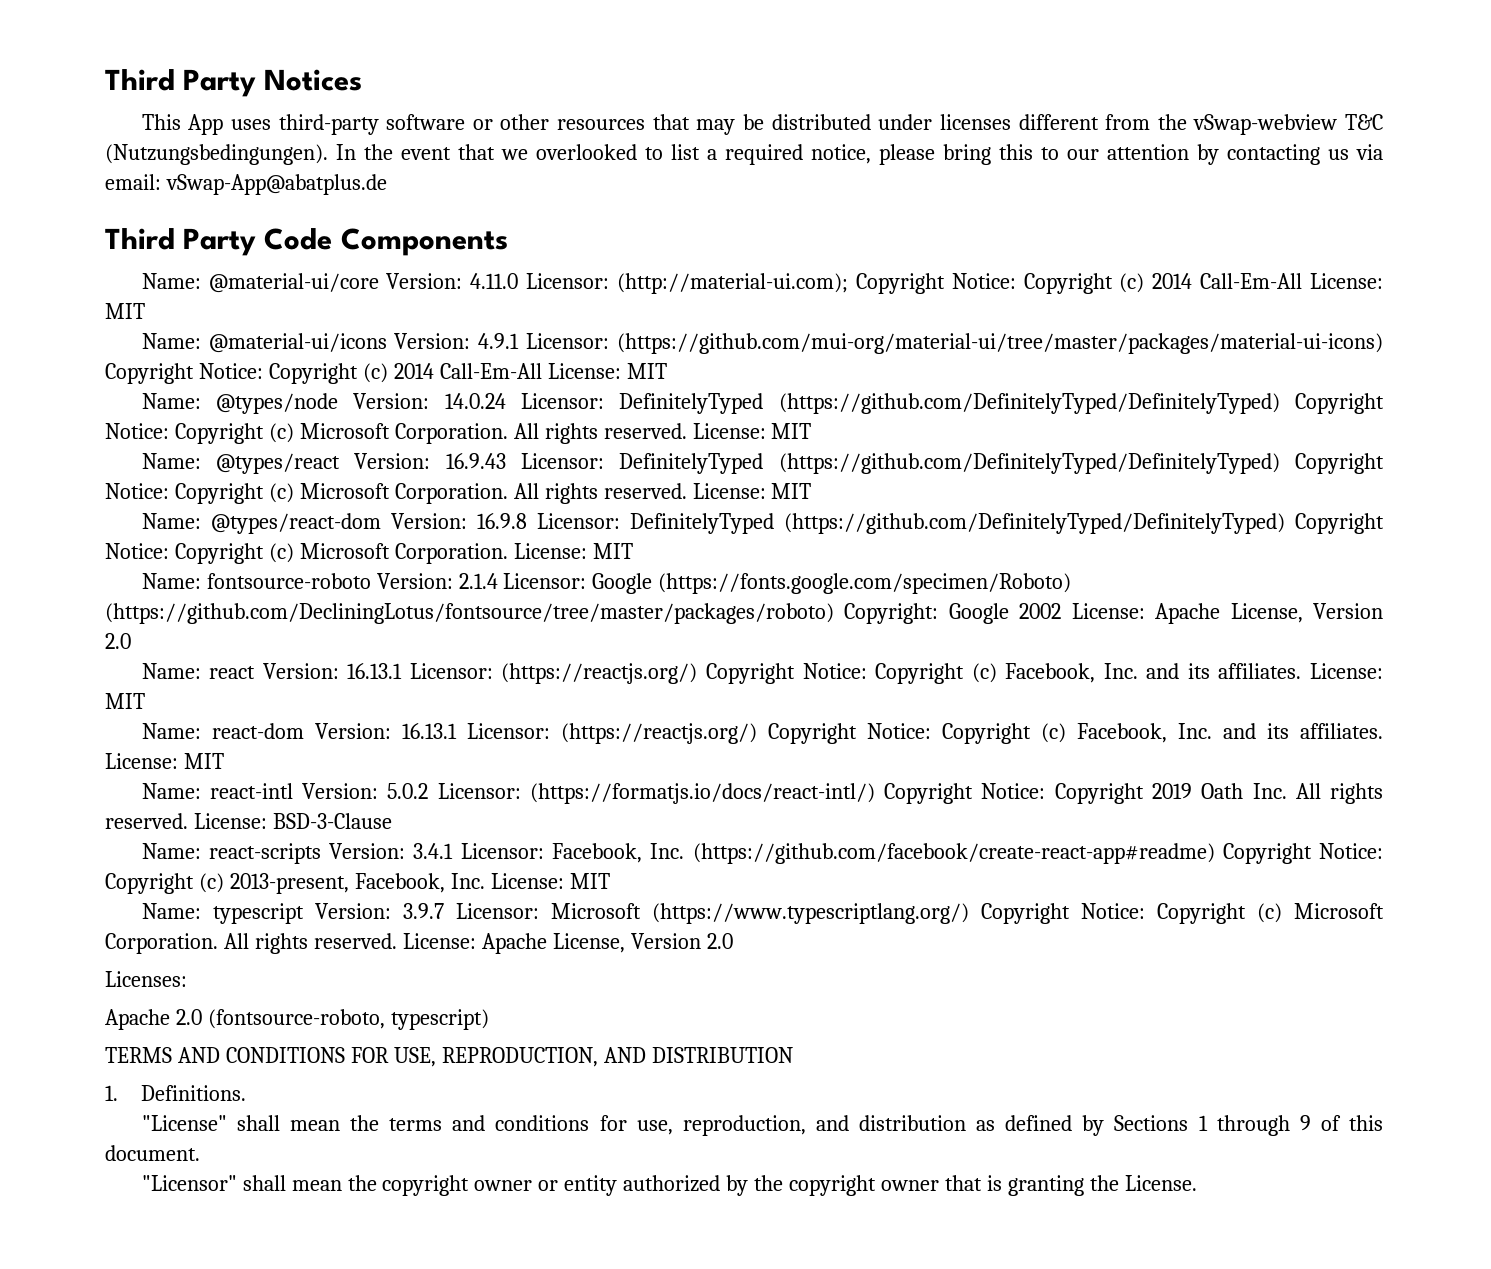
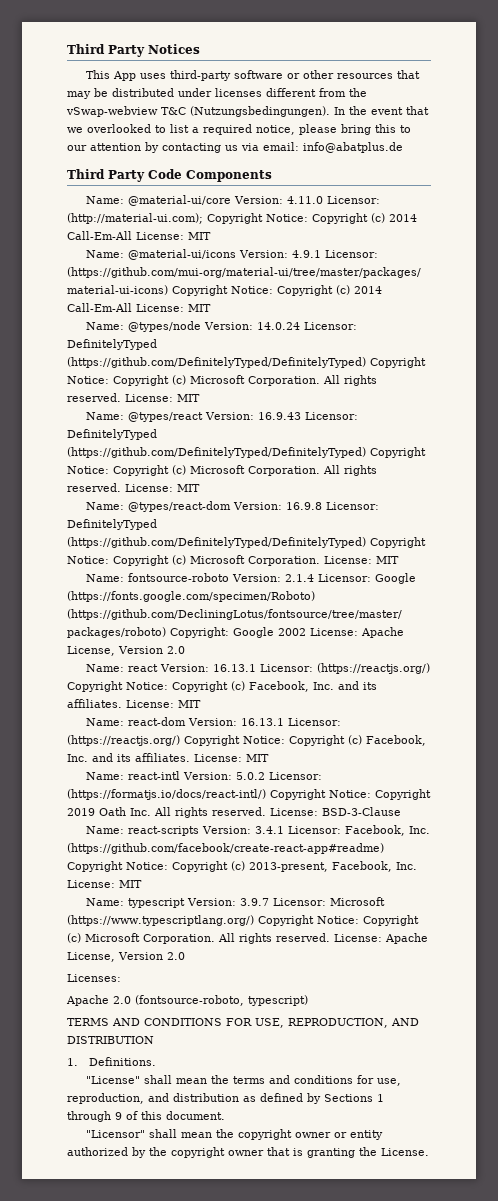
- In the event that we overlooked to list a required notice, please bring this to our attention by contacting us via email: vSwap-App@abatplus.de
+ In the event that we overlooked to list a required notice, please bring this to our attention by contacting us via email: info@abatplus.de

